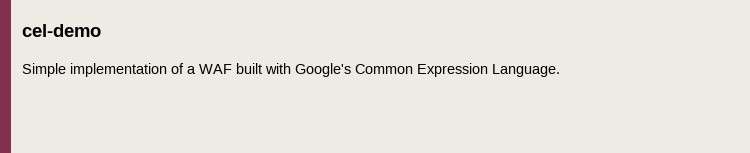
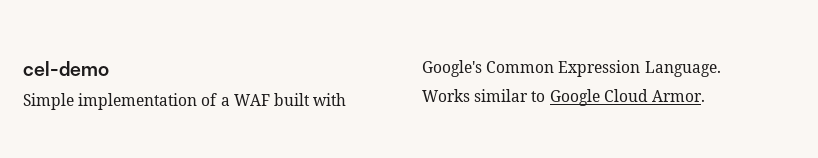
+ Works similar to Google Cloud Armor.

